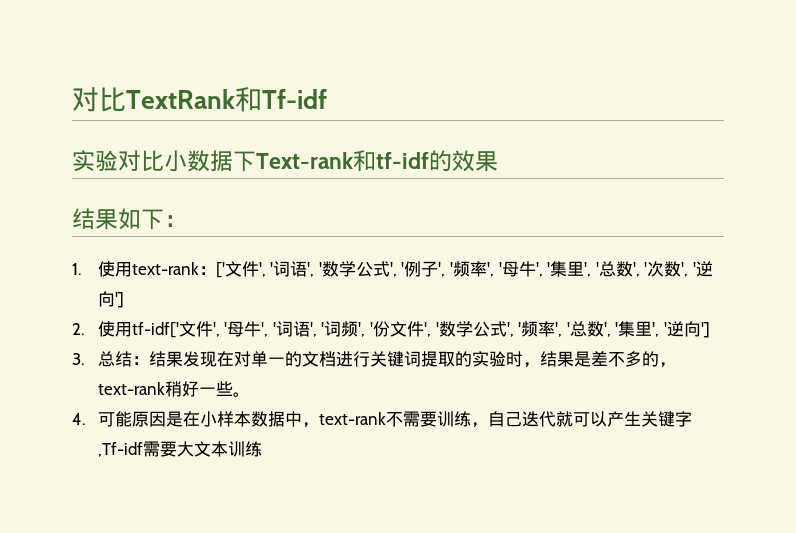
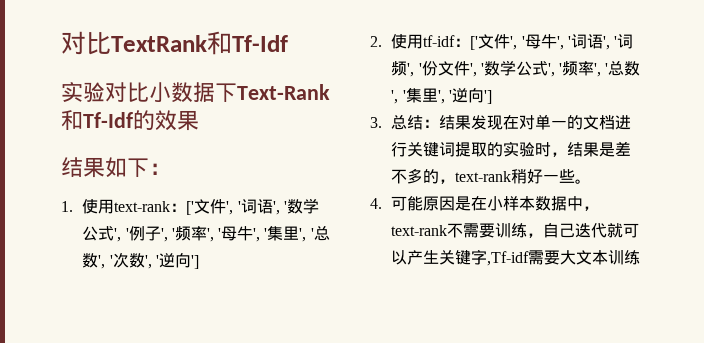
- 对比TextRank和Tf-idf
+ 对比TextRank和Tf-Idf
- 实验对比小数据下Text-rank和tf-idf的效果
+ 实验对比小数据下Text-Rank和Tf-Idf的效果
- 2.使用tf-idf['文件', '母牛', '词语', '词频', '份文件', '数学公式', '频率', '总数', '集里', '逆向']
+ 2.使用tf-idf：['文件', '母牛', '词语', '词频', '份文件', '数学公式', '频率', '总数', '集里', '逆向']

